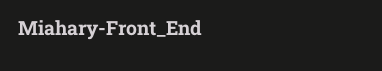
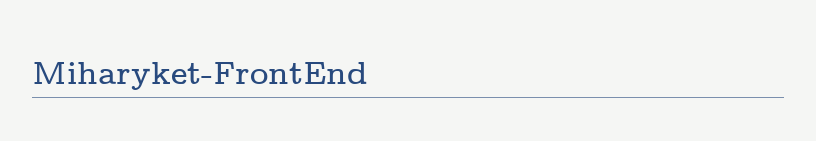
- Miahary-Front_End
+ Miharyket-FrontEnd

